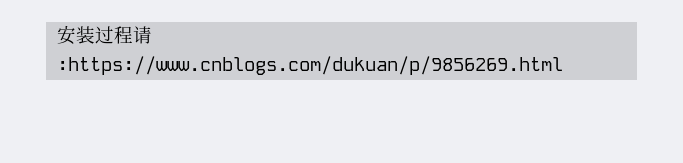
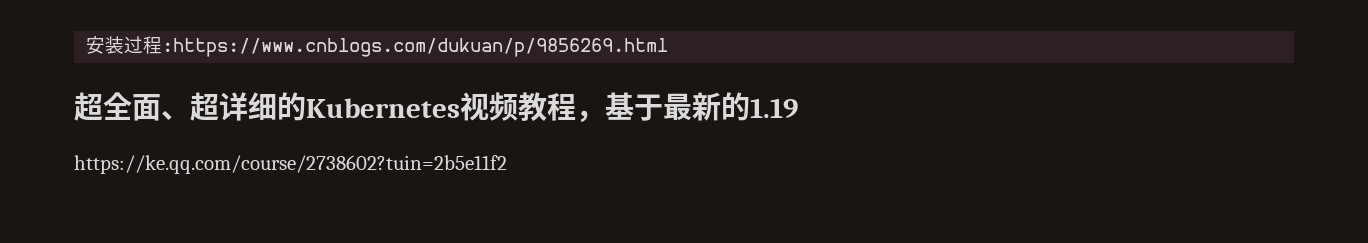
- 安装过程请:https://www.cnblogs.com/dukuan/p/9856269.html
+ 安装过程:https://www.cnblogs.com/dukuan/p/9856269.html
+ 超全面、超详细的Kubernetes视频教程，基于最新的1.19
+ https://ke.qq.com/course/2738602?tuin=2b5e11f2

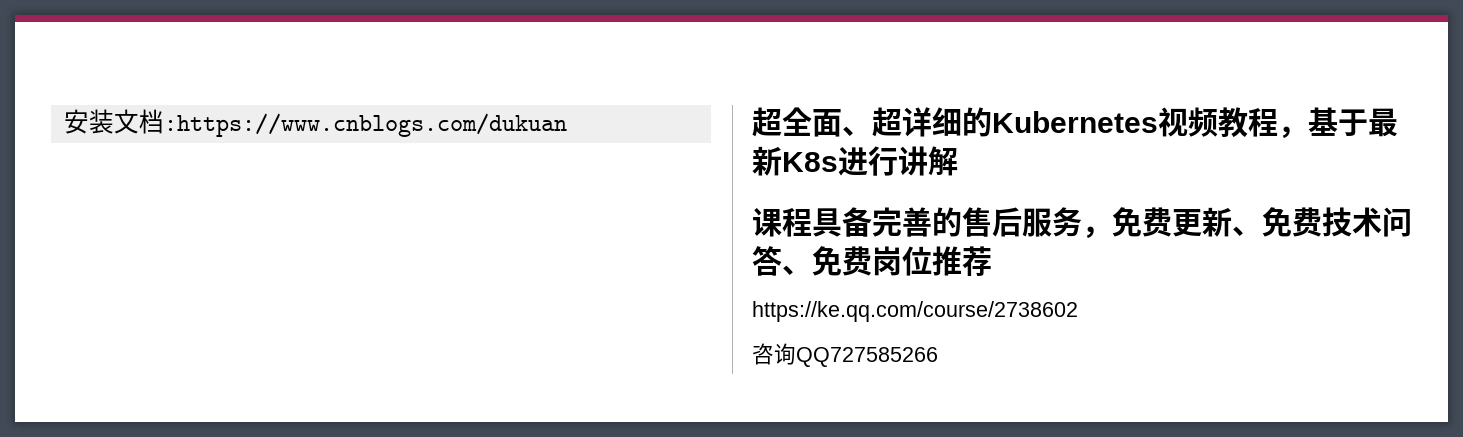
- 安装过程:https://www.cnblogs.com/dukuan/p/9856269.html
+ 安装文档:https://www.cnblogs.com/dukuan
- 超全面、超详细的Kubernetes视频教程，基于最新的1.19
- https://ke.qq.com/course/2738602?tuin=2b5e11f2
+ 超全面、超详细的Kubernetes视频教程，基于最新K8s进行讲解
+ 课程具备完善的售后服务，免费更新、免费技术问答、免费岗位推荐
+ https://ke.qq.com/course/2738602
+ 咨询QQ727585266

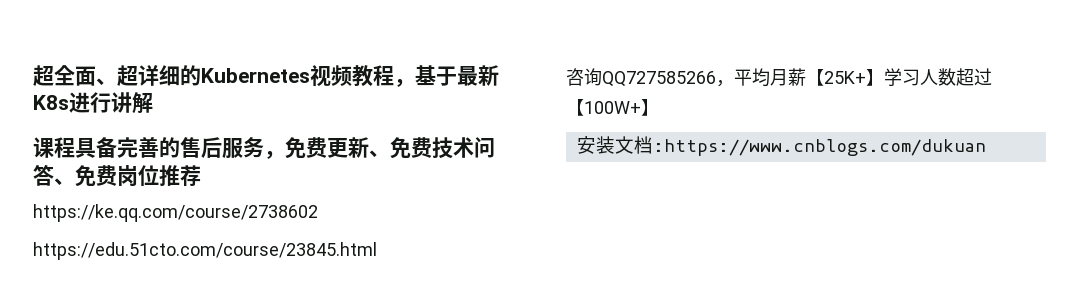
- 安装文档:https://www.cnblogs.com/dukuan
+ https://edu.51cto.com/course/23845.html
- 咨询QQ727585266
+ 咨询QQ727585266，平均月薪【25K+】学习人数超过【100W+】
+ 安装文档:https://www.cnblogs.com/dukuan

